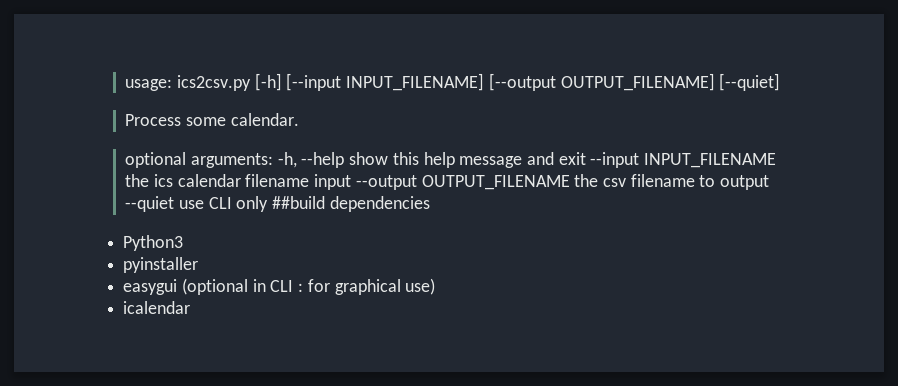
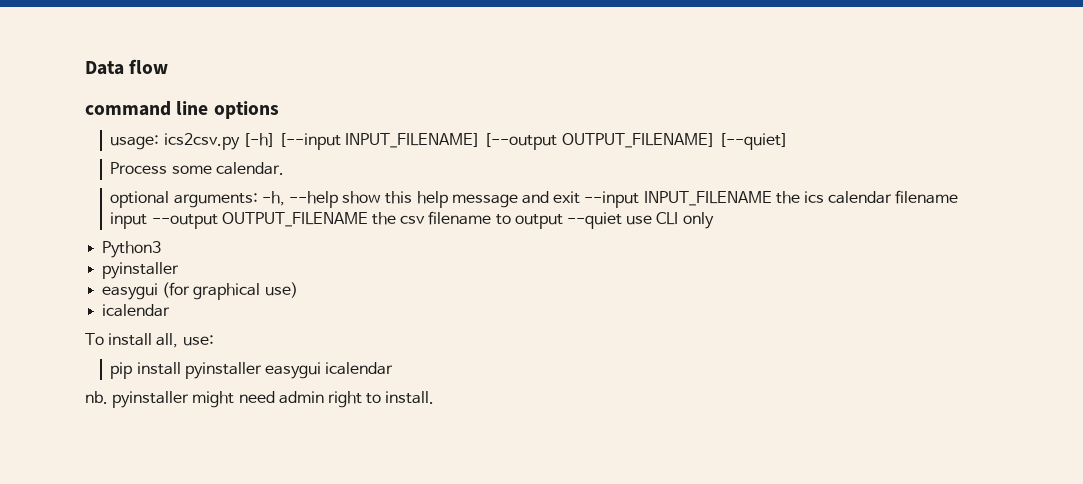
+ Data flow
+ command line options
- optional arguments: -h, --help show this help message and exit --input INPUT_FILENAME the ics calendar filename input --output OUTPUT_FILENAME the csv filename to output --quiet use CLI only ##build dependencies
+ optional arguments: -h, --help show this help message and exit --input INPUT_FILENAME the ics calendar filename input --output OUTPUT_FILENAME the csv filename to output --quiet use CLI only
- easygui (optional in CLI : for graphical use)
+ easygui (for graphical use)
  icalendar
+ To install all, use:
+ pip install pyinstaller easygui icalendar
+ nb. pyinstaller might need admin right to install.

